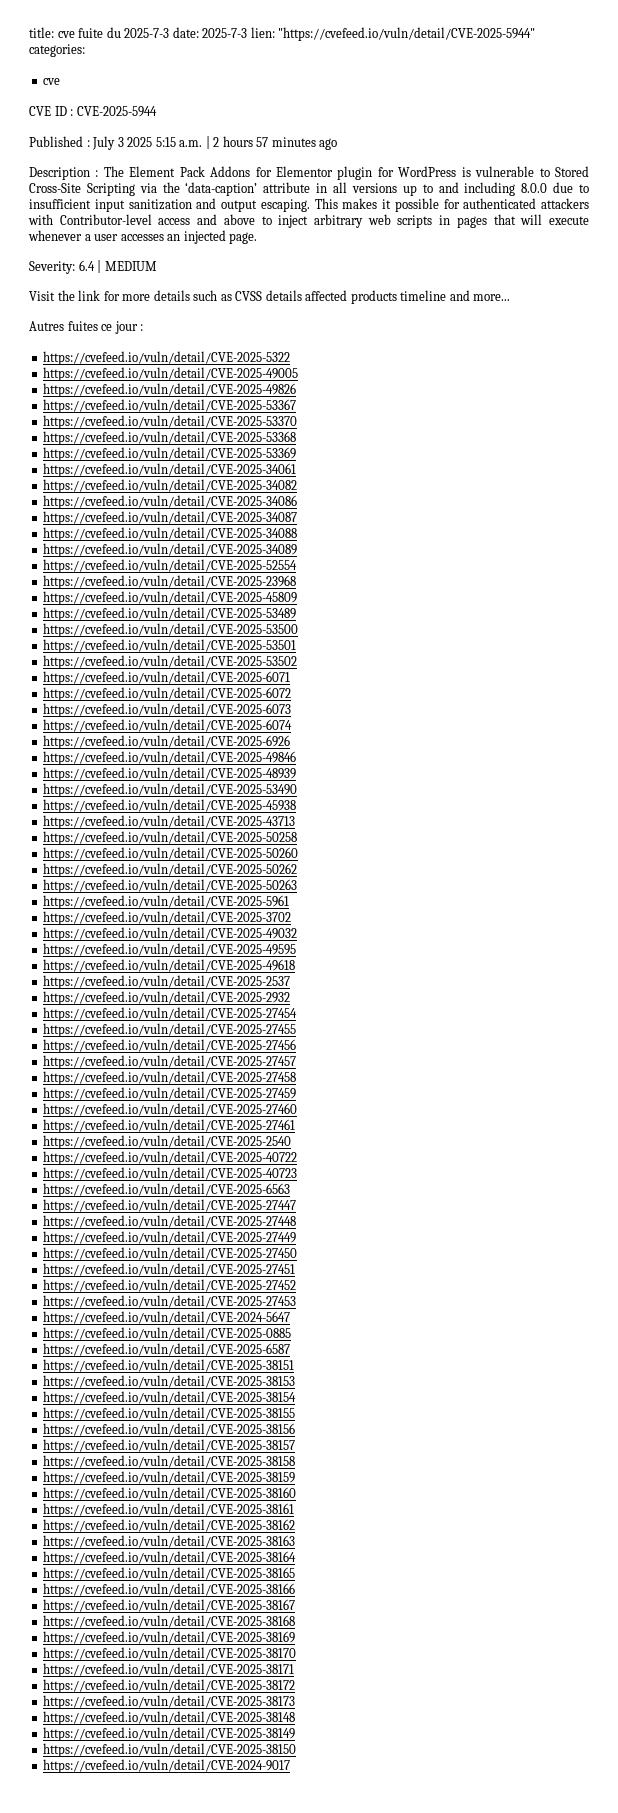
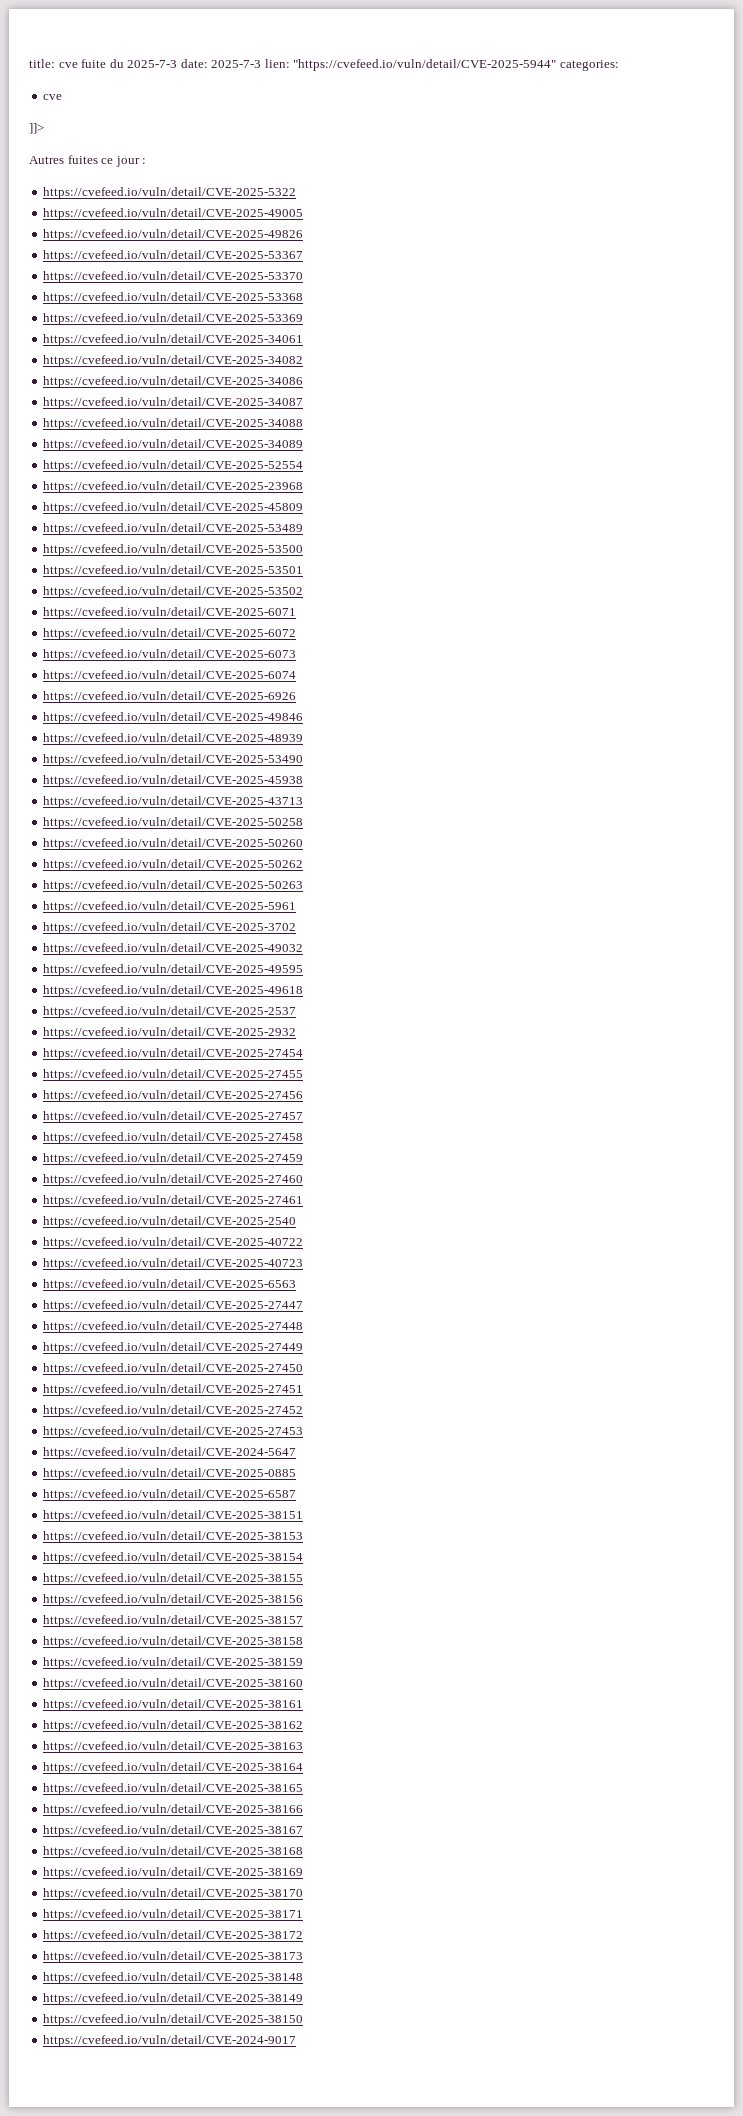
- CVE ID : CVE-2025-5944
- Published : July 3 2025 5:15 a.m. | 2 hours 57 minutes ago
- Description : The Element Pack Addons for Elementor plugin for WordPress is vulnerable to Stored Cross-Site Scripting via the ‘data-caption’ attribute in all versions up to and including 8.0.0 due to insufficient input sanitization and output escaping. This makes it possible for authenticated attackers with Contributor-level access and above to inject arbitrary web scripts in pages that will execute whenever a user accesses an injected page.
- Severity: 6.4 | MEDIUM
- Visit the link for more details such as CVSS details affected products timeline and more...
+ ]]>

